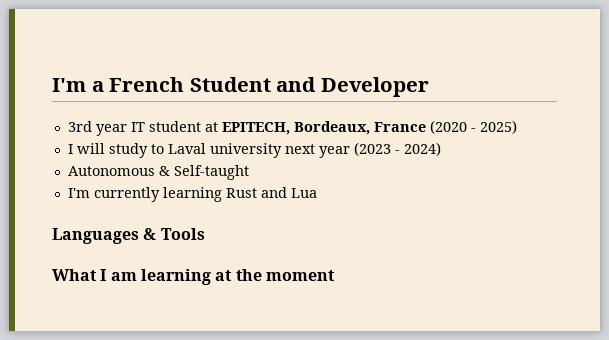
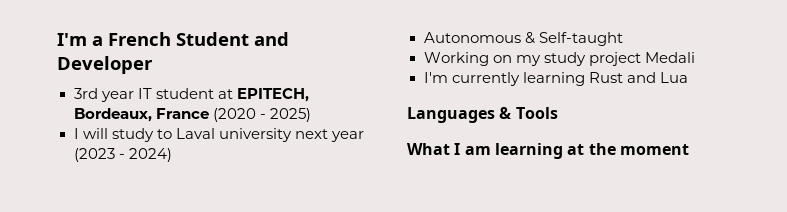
+ Working on my study project Medali

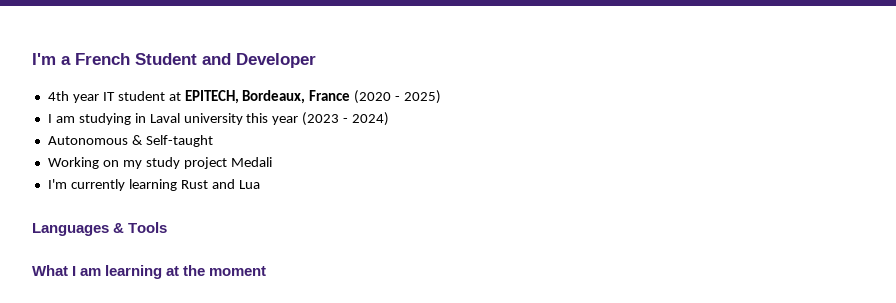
- 3rd year IT student at EPITECH, Bordeaux, France (2020 - 2025)
+ 4th year IT student at EPITECH, Bordeaux, France (2020 - 2025)
- I will study to Laval university next year (2023 - 2024)
+ I am studying in Laval university this year (2023 - 2024)

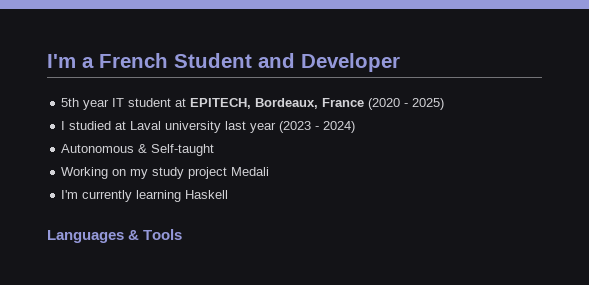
- 4th year IT student at EPITECH, Bordeaux, France (2020 - 2025)
+ 5th year IT student at EPITECH, Bordeaux, France (2020 - 2025)
- I am studying in Laval university this year (2023 - 2024)
+ I studied at Laval university last year (2023 - 2024)
- I'm currently learning Rust and Lua
+ I'm currently learning Haskell
- What I am learning at the moment

